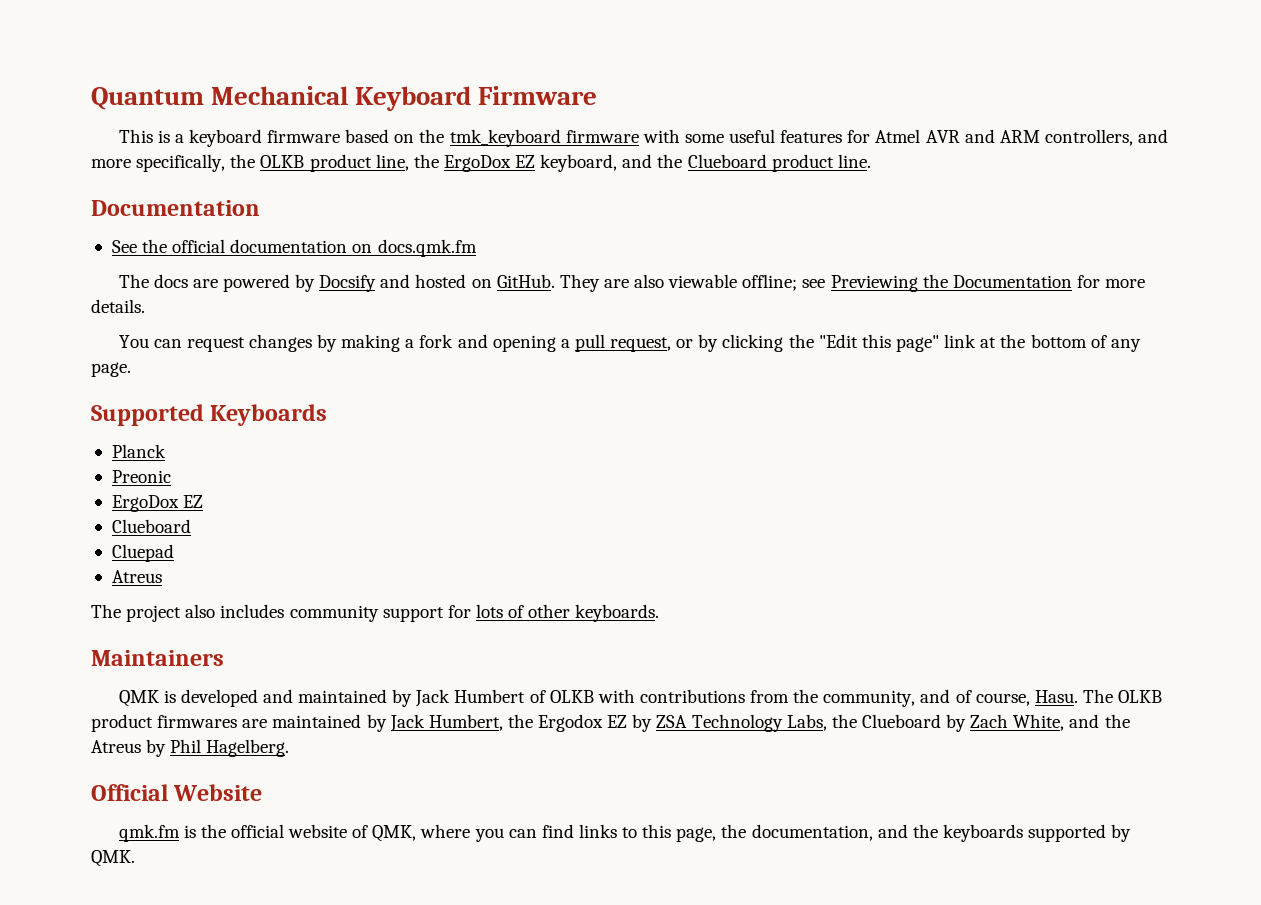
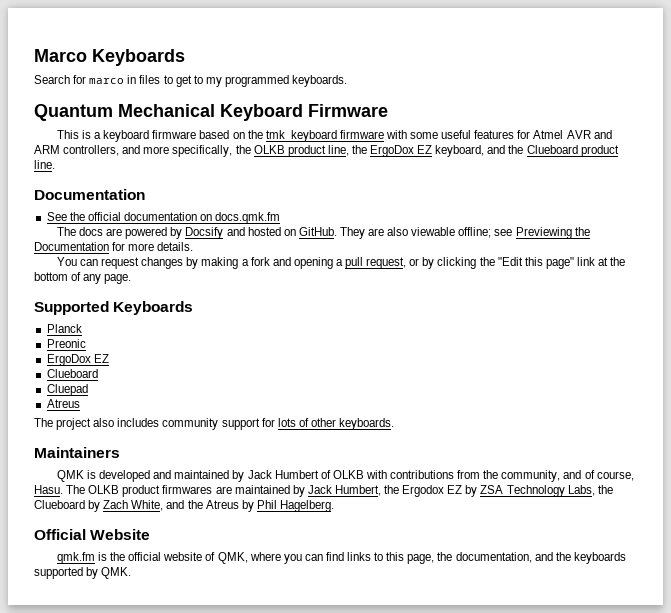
+ Marco Keyboards
+ Search for marco in files to get to my programmed keyboards.

